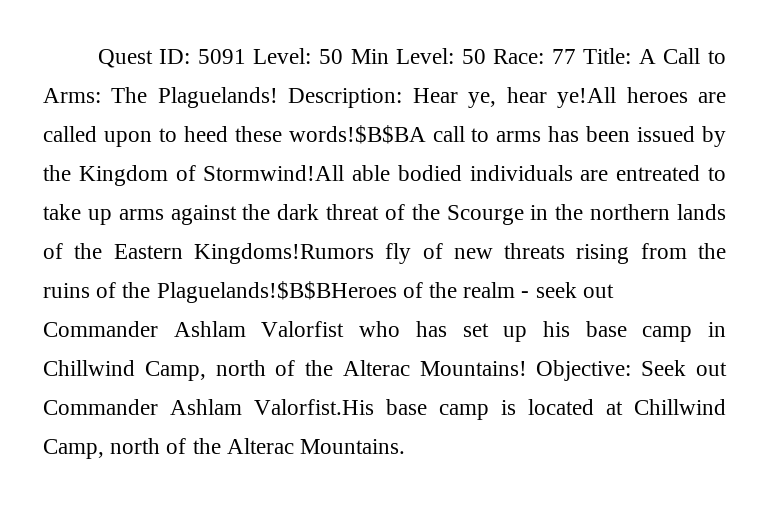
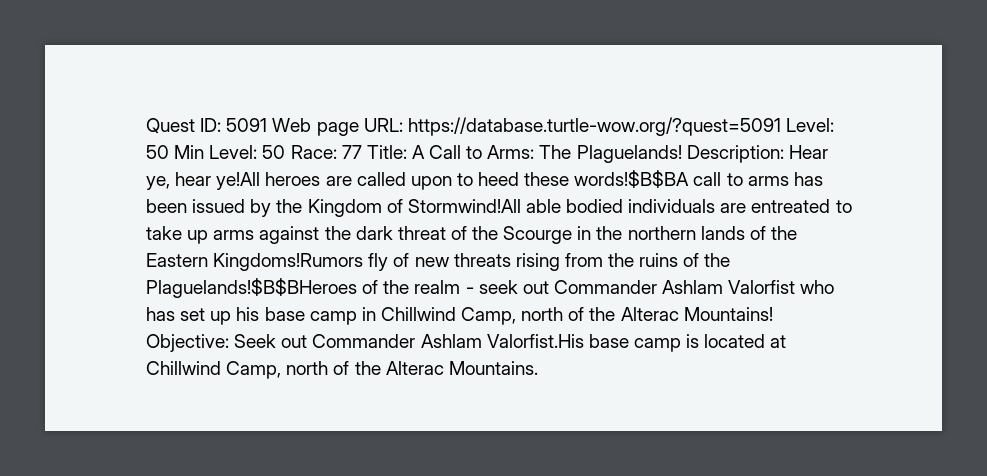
- Quest ID: 5091 Level: 50 Min Level: 50 Race: 77 Title: A Call to Arms: The Plaguelands!
+ Quest ID: 5091 Web page URL: https://database.turtle-wow.org/?quest=5091 Level: 50 Min Level: 50 Race: 77 Title: A Call to Arms: The Plaguelands!

